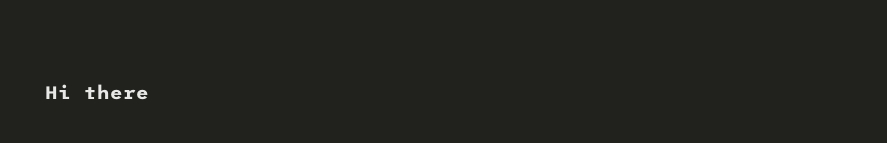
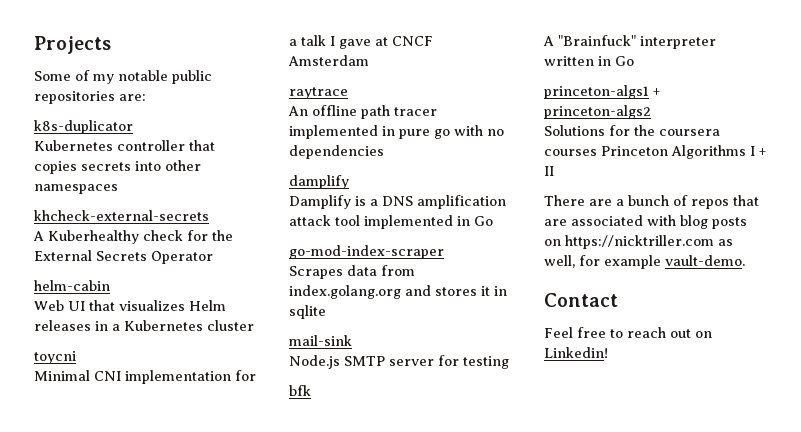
- Hi there
+ Projects
+ Some of my notable public repositories are:
+ k8s-duplicator
+ Kubernetes controller that copies secrets into other namespaces
+ khcheck-external-secrets
+ A Kuberhealthy check for the External Secrets Operator
+ helm-cabin
+ Web UI that visualizes Helm releases in a Kubernetes cluster
+ toycni
+ Minimal CNI implementation for a talk I gave at CNCF Amsterdam
+ raytrace
+ An offline path tracer implemented in pure go with no dependencies
+ damplify
+ Damplify is a DNS amplification attack tool implemented in Go
+ go-mod-index-scraper
+ Scrapes data from index.golang.org and stores it in sqlite
+ mail-sink
+ Node.js SMTP server for testing
+ bfk
+ A "Brainfuck" interpreter written in Go
+ princeton-algs1 + princeton-algs2
+ Solutions for the coursera courses Princeton Algorithms I + II
+ There are a bunch of repos that are associated with blog posts on https://nicktriller.com as well, for example vault-demo.
+ Contact
+ Feel free to reach out on Linkedin!

